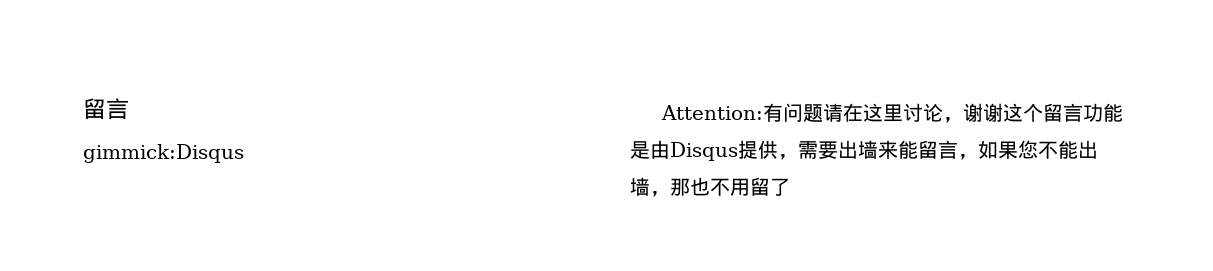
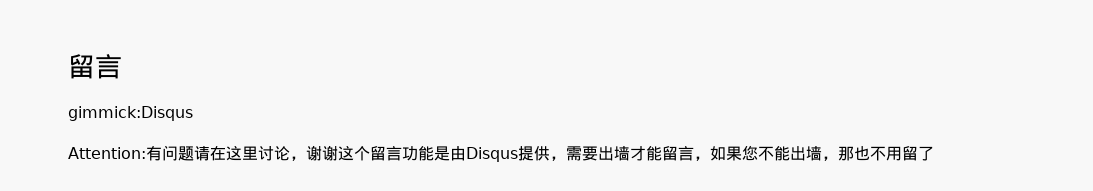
- Attention:有问题请在这里讨论，谢谢这个留言功能是由Disqus提供，需要出墙来能留言，如果您不能出墙，那也不用留了
+ Attention:有问题请在这里讨论，谢谢这个留言功能是由Disqus提供，需要出墙才能留言，如果您不能出墙，那也不用留了

